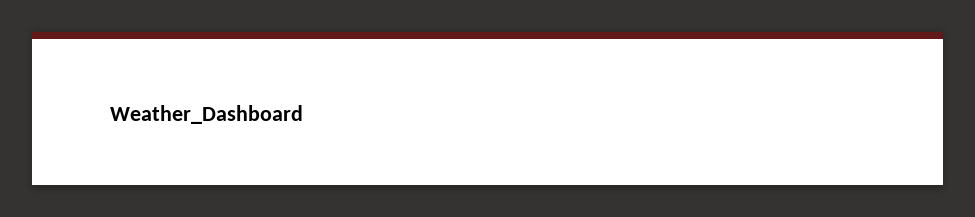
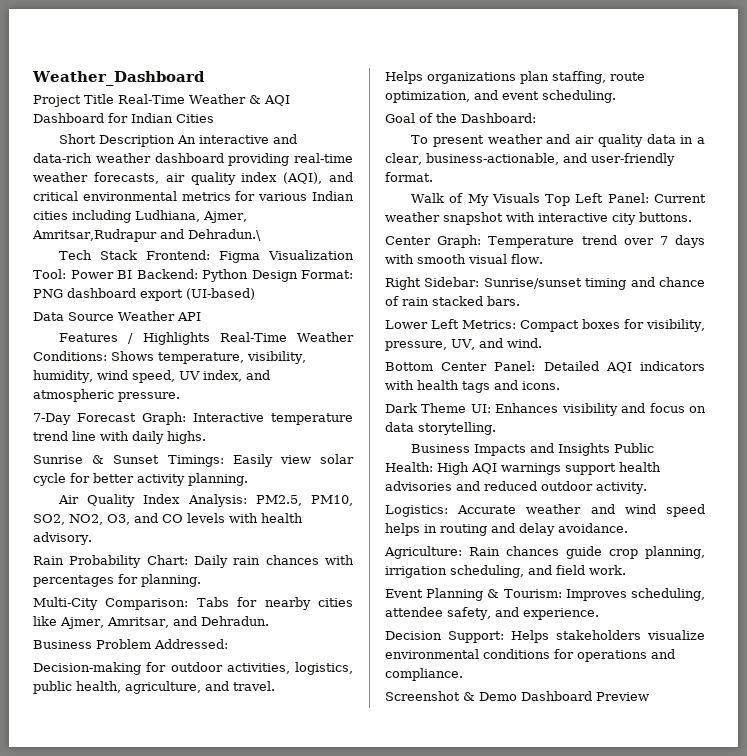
+ Project Title Real-Time Weather & AQI Dashboard for Indian Cities
+ Short Description An interactive and data-rich weather dashboard providing real-time weather forecasts, air quality index (AQI), and critical environmental metrics for various Indian cities including Ludhiana, Ajmer, Amritsar,Rudrapur and Dehradun.\
+ Tech Stack Frontend: Figma Visualization Tool: Power BI Backend: Python Design Format: PNG dashboard export (UI-based)
+ Data Source Weather API
+ Features / Highlights Real-Time Weather Conditions: Shows temperature, visibility, humidity, wind speed, UV index, and atmospheric pressure.
+ 7-Day Forecast Graph: Interactive temperature trend line with daily highs.
+ Sunrise & Sunset Timings: Easily view solar cycle for better activity planning.
+ Air Quality Index Analysis: PM2.5, PM10, SO2, NO2, O3, and CO levels with health advisory.
+ Rain Probability Chart: Daily rain chances with percentages for planning.
+ Multi-City Comparison: Tabs for nearby cities like Ajmer, Amritsar, and Dehradun.
+ Business Problem Addressed:
+ Decision-making for outdoor activities, logistics, public health, agriculture, and travel.
+ Helps organizations plan staffing, route optimization, and event scheduling.
+ Goal of the Dashboard:
+ To present weather and air quality data in a clear, business-actionable, and user-friendly format.
+ Walk of My Visuals Top Left Panel: Current weather snapshot with interactive city buttons.
+ Center Graph: Temperature trend over 7 days with smooth visual flow.
+ Right Sidebar: Sunrise/sunset timing and chance of rain stacked bars.
+ Lower Left Metrics: Compact boxes for visibility, pressure, UV, and wind.
+ Bottom Center Panel: Detailed AQI indicators with health tags and icons.
+ Dark Theme UI: Enhances visibility and focus on data storytelling.
+ Business Impacts and Insights Public Health: High AQI warnings support health advisories and reduced outdoor activity.
+ Logistics: Accurate weather and wind speed helps in routing and delay avoidance.
+ Agriculture: Rain chances guide crop planning, irrigation scheduling, and field work.
+ Event Planning & Tourism: Improves scheduling, attendee safety, and experience.
+ Decision Support: Helps stakeholders visualize environmental conditions for operations and compliance.
+ Screenshot & Demo Dashboard Preview

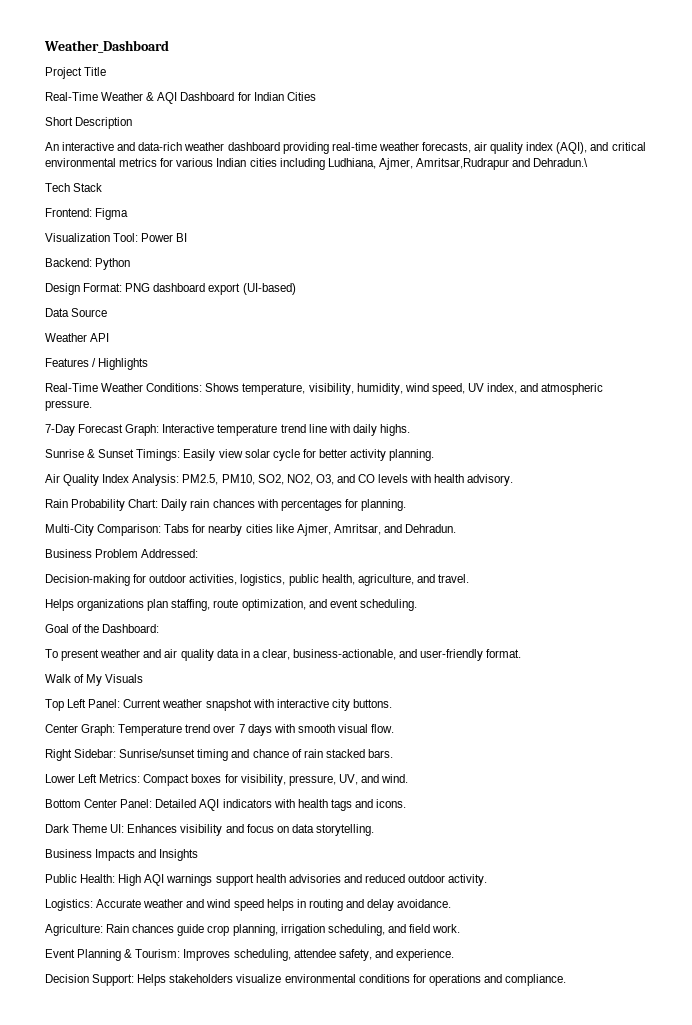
- Project Title Real-Time Weather & AQI Dashboard for Indian Cities
+ Project Title
+ Real-Time Weather & AQI Dashboard for Indian Cities
- Short Description An interactive and data-rich weather dashboard providing real-time weather forecasts, air quality index (AQI), and critical environmental metrics for various Indian cities including Ludhiana, Ajmer, Amritsar,Rudrapur and Dehradun.\
+ Short Description
+ An interactive and data-rich weather dashboard providing real-time weather forecasts, air quality index (AQI), and critical environmental metrics for various Indian cities including Ludhiana, Ajmer, Amritsar,Rudrapur and Dehradun.\
- Tech Stack Frontend: Figma Visualization Tool: Power BI Backend: Python Design Format: PNG dashboard export (UI-based)
+ Tech Stack
+ Frontend: Figma
+ Visualization Tool: Power BI
+ Backend: Python
+ Design Format: PNG dashboard export (UI-based)
- Data Source Weather API
+ Data Source
+ Weather API
- Features / Highlights Real-Time Weather Conditions: Shows temperature, visibility, humidity, wind speed, UV index, and atmospheric pressure.
+ Features / Highlights
+ Real-Time Weather Conditions: Shows temperature, visibility, humidity, wind speed, UV index, and atmospheric pressure.
- Walk of My Visuals Top Left Panel: Current weather snapshot with interactive city buttons.
+ Walk of My Visuals
+ Top Left Panel: Current weather snapshot with interactive city buttons.
- Business Impacts and Insights Public Health: High AQI warnings support health advisories and reduced outdoor activity.
+ Business Impacts and Insights
+ Public Health: High AQI warnings support health advisories and reduced outdoor activity.
- Screenshot & Demo Dashboard Preview

